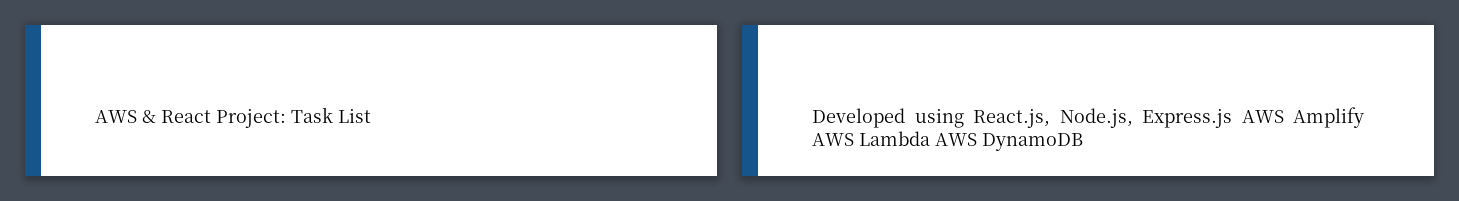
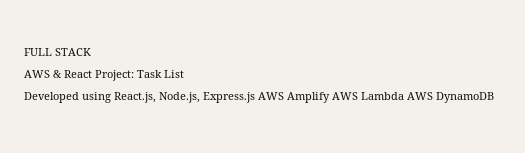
+ FULL STACK

